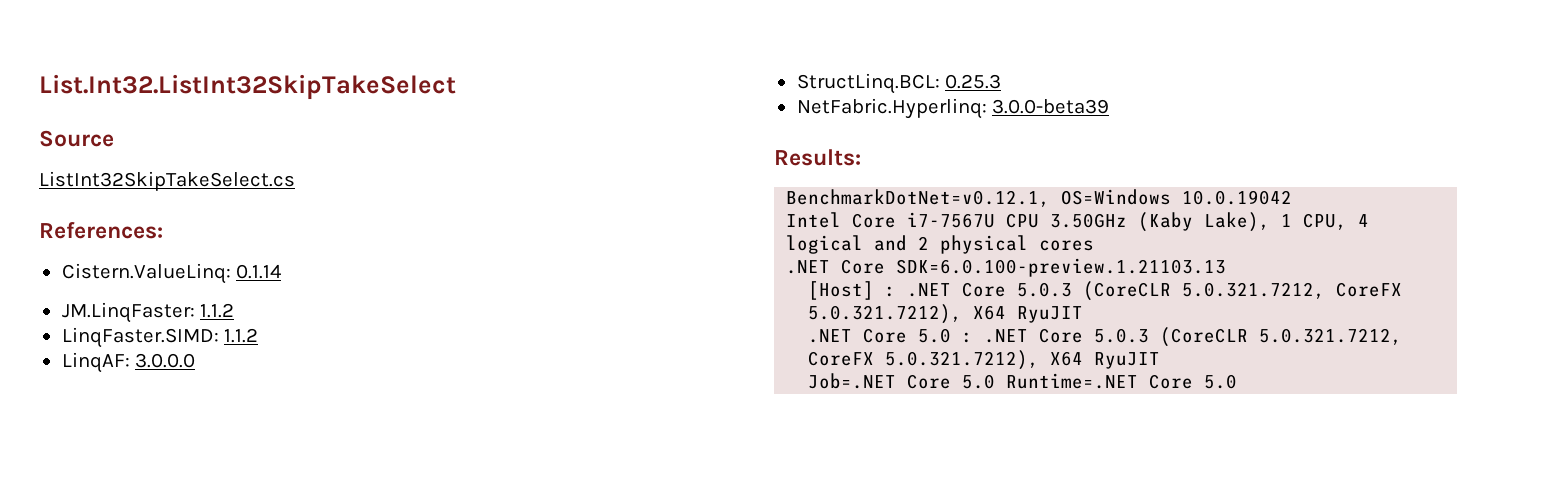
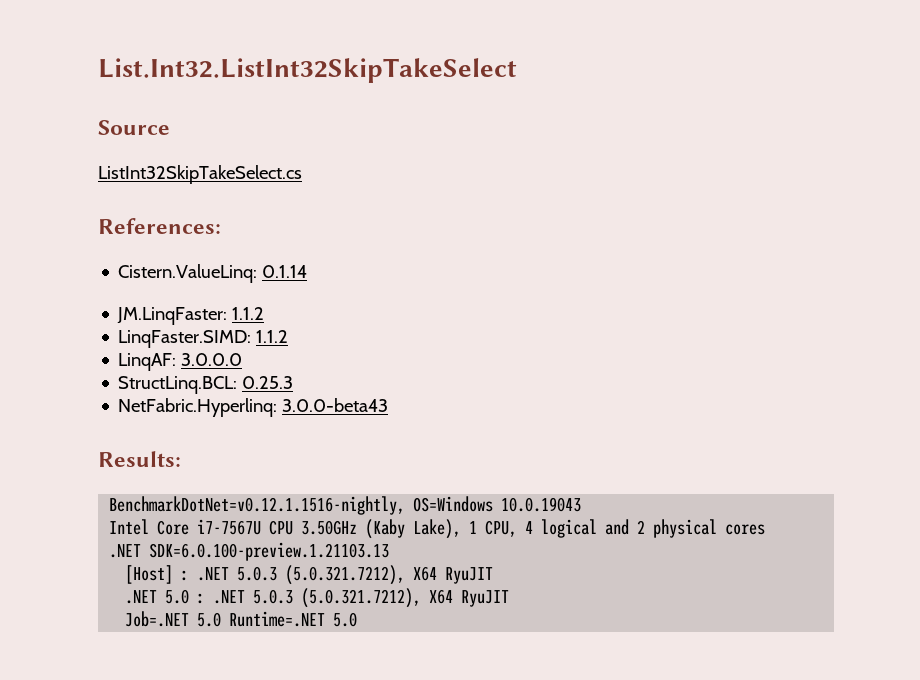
- NetFabric.Hyperlinq: 3.0.0-beta39
+ NetFabric.Hyperlinq: 3.0.0-beta43
- BenchmarkDotNet=v0.12.1, OS=Windows 10.0.19042
+ BenchmarkDotNet=v0.12.1.1516-nightly, OS=Windows 10.0.19043
- .NET Core SDK=6.0.100-preview.1.21103.13
+ .NET SDK=6.0.100-preview.1.21103.13
- [Host] : .NET Core 5.0.3 (CoreCLR 5.0.321.7212, CoreFX 5.0.321.7212), X64 RyuJIT
+ [Host] : .NET 5.0.3 (5.0.321.7212), X64 RyuJIT
- .NET Core 5.0 : .NET Core 5.0.3 (CoreCLR 5.0.321.7212, CoreFX 5.0.321.7212), X64 RyuJIT
+ .NET 5.0 : .NET 5.0.3 (5.0.321.7212), X64 RyuJIT
- Job=.NET Core 5.0 Runtime=.NET Core 5.0
+ Job=.NET 5.0 Runtime=.NET 5.0

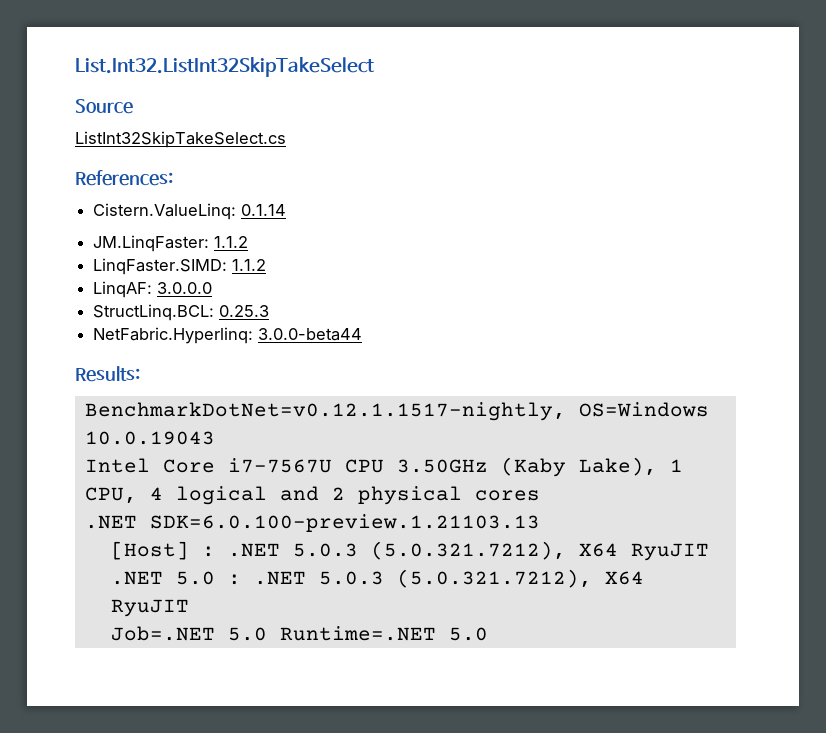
- NetFabric.Hyperlinq: 3.0.0-beta43
+ NetFabric.Hyperlinq: 3.0.0-beta44
- BenchmarkDotNet=v0.12.1.1516-nightly, OS=Windows 10.0.19043
+ BenchmarkDotNet=v0.12.1.1517-nightly, OS=Windows 10.0.19043

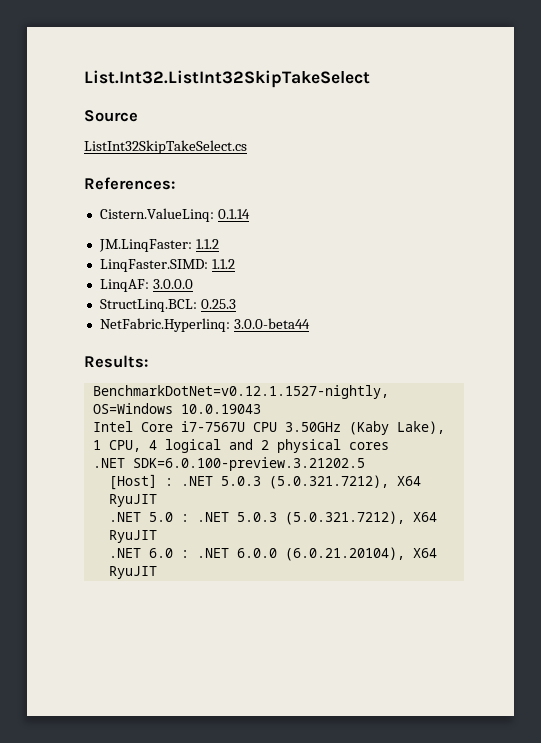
- BenchmarkDotNet=v0.12.1.1517-nightly, OS=Windows 10.0.19043
+ BenchmarkDotNet=v0.12.1.1527-nightly, OS=Windows 10.0.19043
- .NET SDK=6.0.100-preview.1.21103.13
+ .NET SDK=6.0.100-preview.3.21202.5
- Job=.NET 5.0 Runtime=.NET 5.0
+ .NET 6.0 : .NET 6.0.0 (6.0.21.20104), X64 RyuJIT

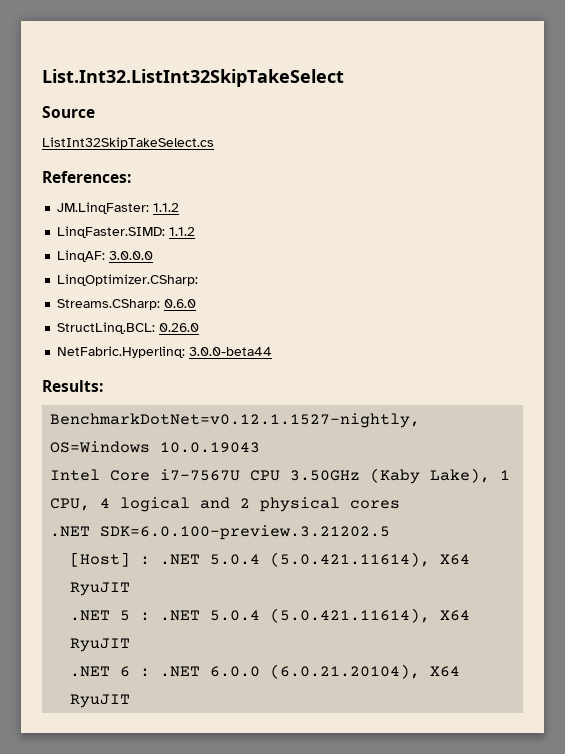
- Cistern.ValueLinq: 0.1.14
+ LinqOptimizer.CSharp:
+ Streams.CSharp: 0.6.0
- StructLinq.BCL: 0.25.3
+ StructLinq.BCL: 0.26.0
- [Host] : .NET 5.0.3 (5.0.321.7212), X64 RyuJIT
- .NET 5.0 : .NET 5.0.3 (5.0.321.7212), X64 RyuJIT
- .NET 6.0 : .NET 6.0.0 (6.0.21.20104), X64 RyuJIT
+ [Host] : .NET 5.0.4 (5.0.421.11614), X64 RyuJIT
+ .NET 5 : .NET 5.0.4 (5.0.421.11614), X64 RyuJIT
+ .NET 6 : .NET 6.0.0 (6.0.21.20104), X64 RyuJIT

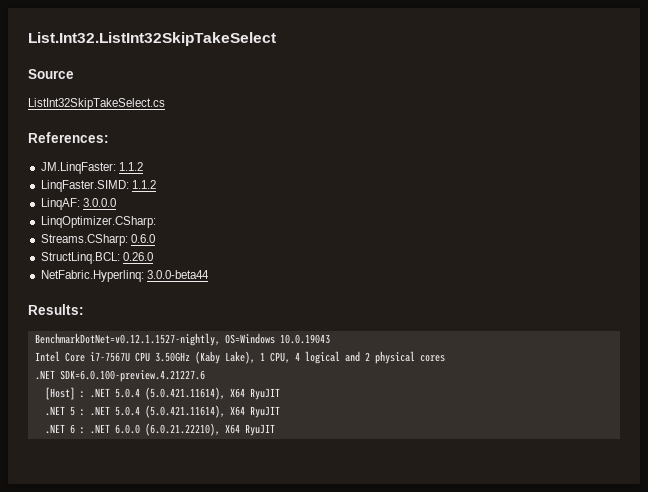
- .NET SDK=6.0.100-preview.3.21202.5
+ .NET SDK=6.0.100-preview.4.21227.6
- .NET 6 : .NET 6.0.0 (6.0.21.20104), X64 RyuJIT
+ .NET 6 : .NET 6.0.0 (6.0.21.22210), X64 RyuJIT

